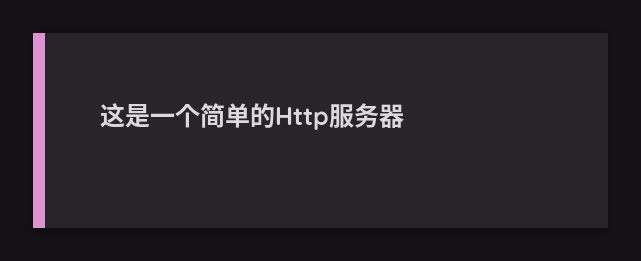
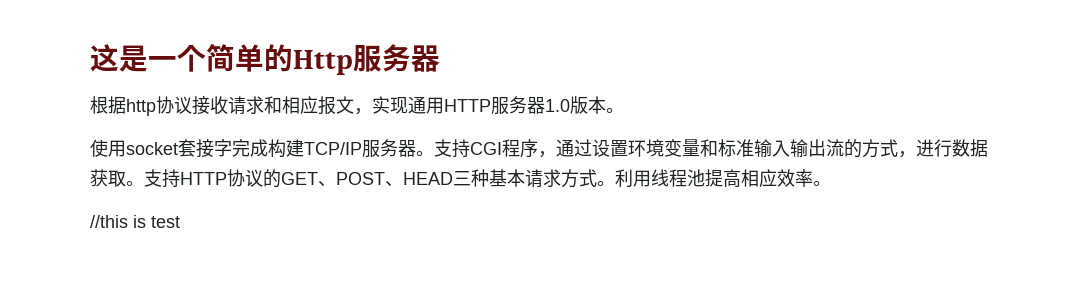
+ 根据http协议接收请求和相应报文，实现通用HTTP服务器1.0版本。
+ 使用socket套接字完成构建TCP/IP服务器。支持CGI程序，通过设置环境变量和标准输入输出流的方式，进行数据获取。支持HTTP协议的GET、POST、HEAD三种基本请求方式。利用线程池提高相应效率。
+ //this is test

